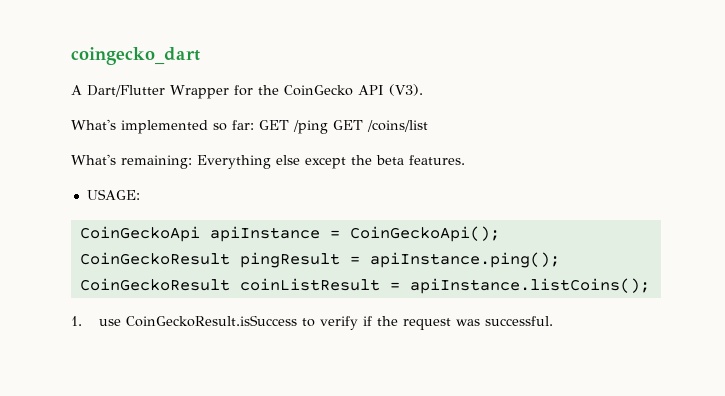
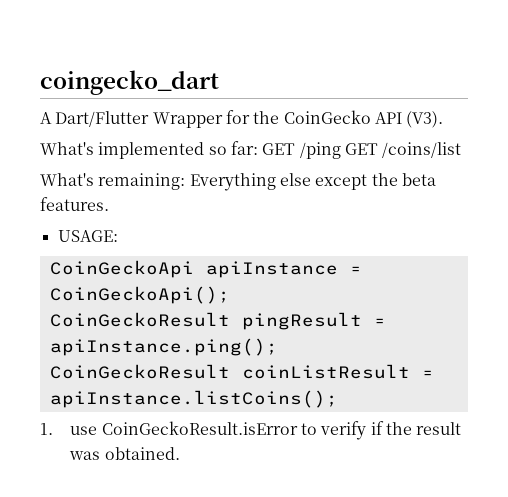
- 1. use CoinGeckoResult.isSuccess to verify if the request was successful.
+ 1. use CoinGeckoResult.isError to verify if the result was obtained.

